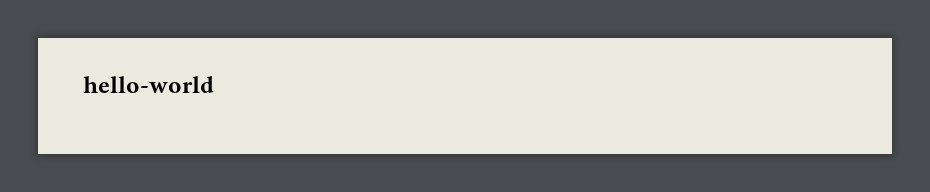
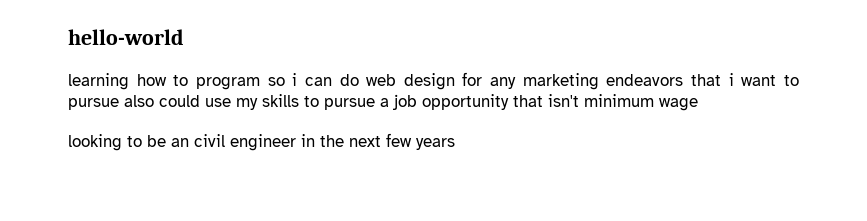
+ learning how to program so i can do web design for any marketing endeavors that i want to pursue also could use my skills to pursue a job opportunity that isn't minimum wage
+ looking to be an civil engineer in the next few years

